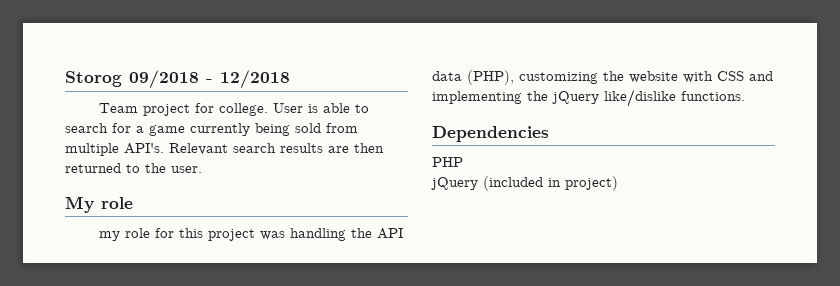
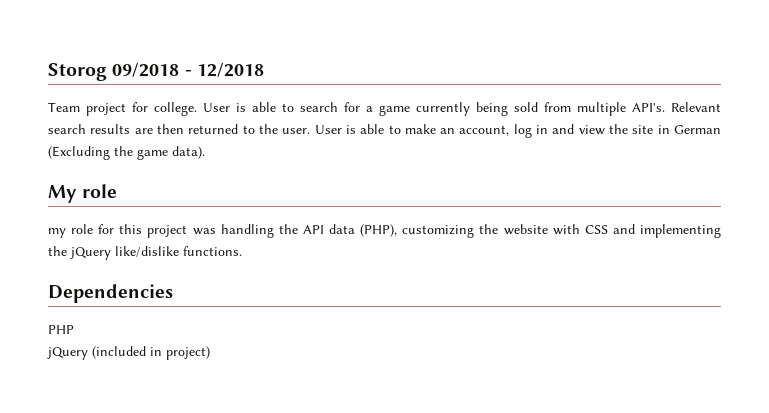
+ User is able to make an account, log in and view the site in German (Excluding the game data).

